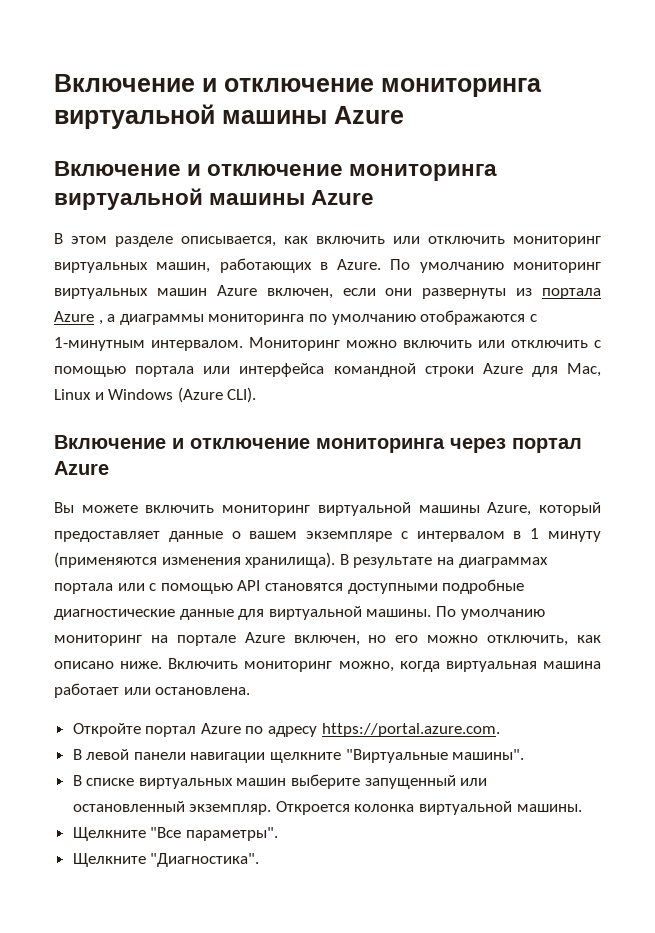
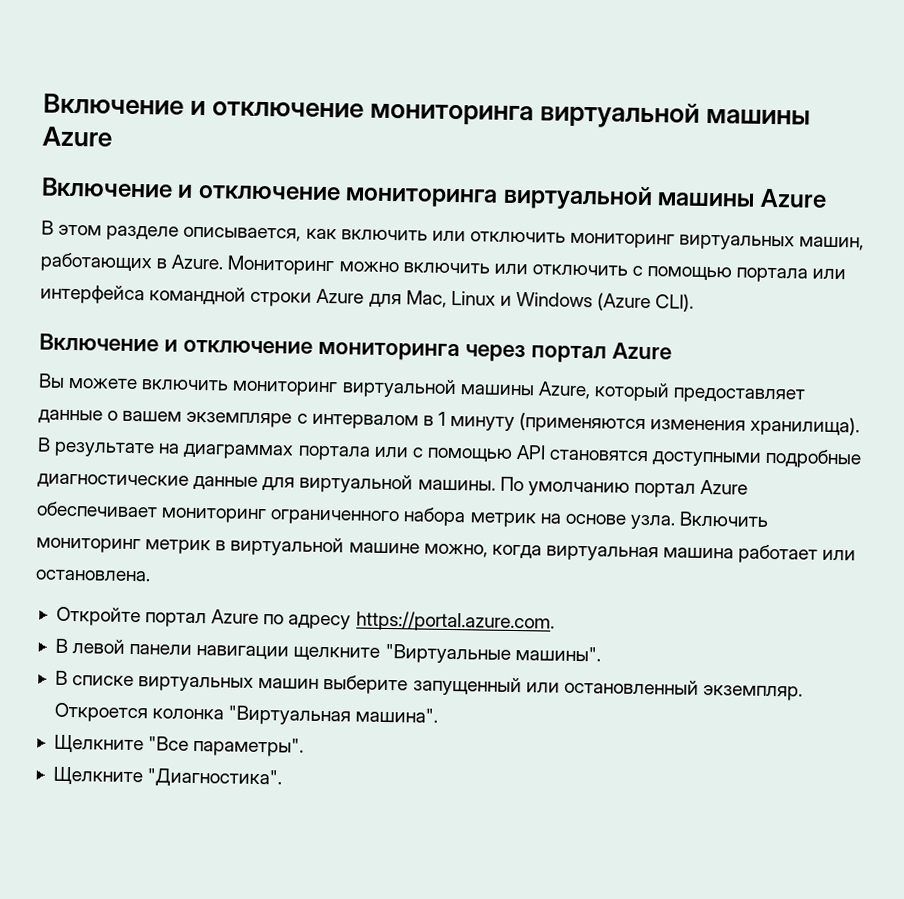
- По умолчанию мониторинг виртуальных машин Azure включен, если они развернуты из портала Azure , а диаграммы мониторинга по умолчанию отображаются с 1-минутным интервалом.
- По умолчанию мониторинг на портале Azure включен, но его можно отключить, как описано ниже. Включить мониторинг можно, когда виртуальная машина работает или остановлена.
+ По умолчанию портал Azure обеспечивает мониторинг ограниченного набора метрик на основе узла. Включить мониторинг метрик в виртуальной машине можно, когда виртуальная машина работает или остановлена.
- Откроется колонка виртуальной машины.
+ Откроется колонка "Виртуальная машина".

